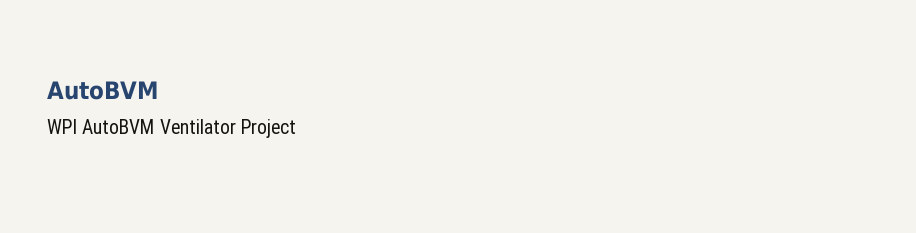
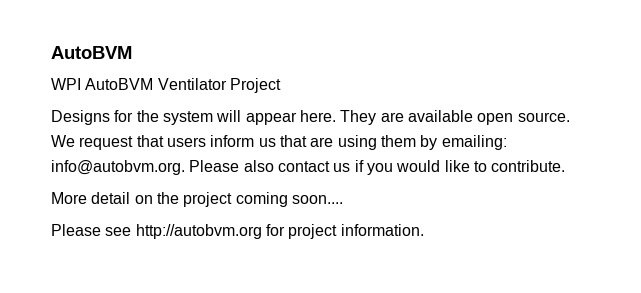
+ Designs for the system will appear here. They are available open source. We request that users inform us that are using them by emailing: info@autobvm.org. Please also contact us if you would like to contribute.
+ More detail on the project coming soon....
+ Please see http://autobvm.org for project information.

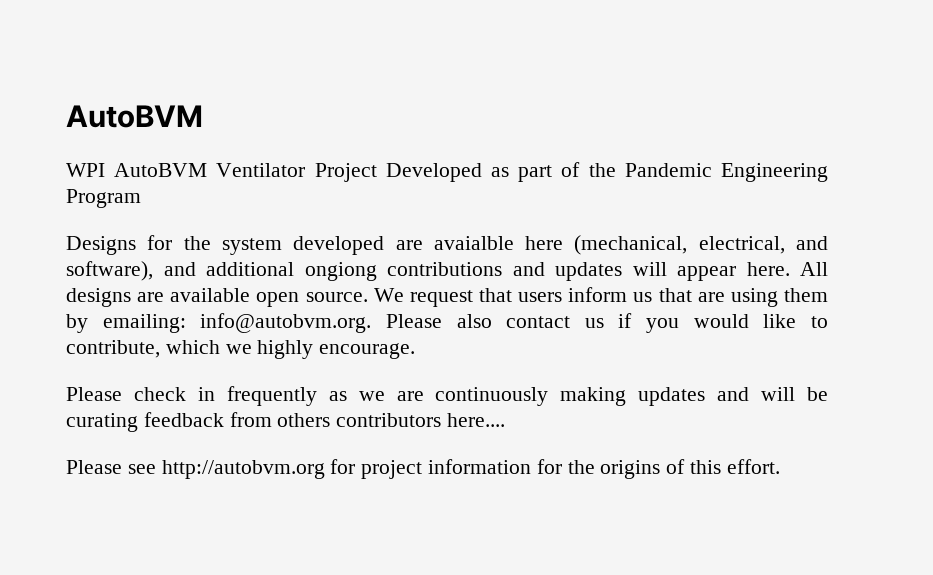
- WPI AutoBVM Ventilator Project
- Designs for the system will appear here.
+ WPI AutoBVM Ventilator Project Developed as part of the Pandemic Engineering Program
+ Designs for the system developed are avaialble here (mechanical, electrical, and software), and additional ongiong contributions and updates will appear here.
- They are available open source.
+ All designs are available open source.
- We request that users inform us that are using them by emailing: info@autobvm.org. Please also contact us if you would like to contribute.
- More detail on the project coming soon....
+ We request that users inform us that are using them by emailing: info@autobvm.org. Please also contact us if you would like to contribute, which we highly encourage.
+ Please check in frequently as we are continuously making updates and will be curating feedback from others contributors here....
- Please see http://autobvm.org for project information.
+ Please see http://autobvm.org for project information for the origins of this effort.

